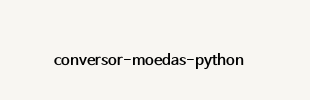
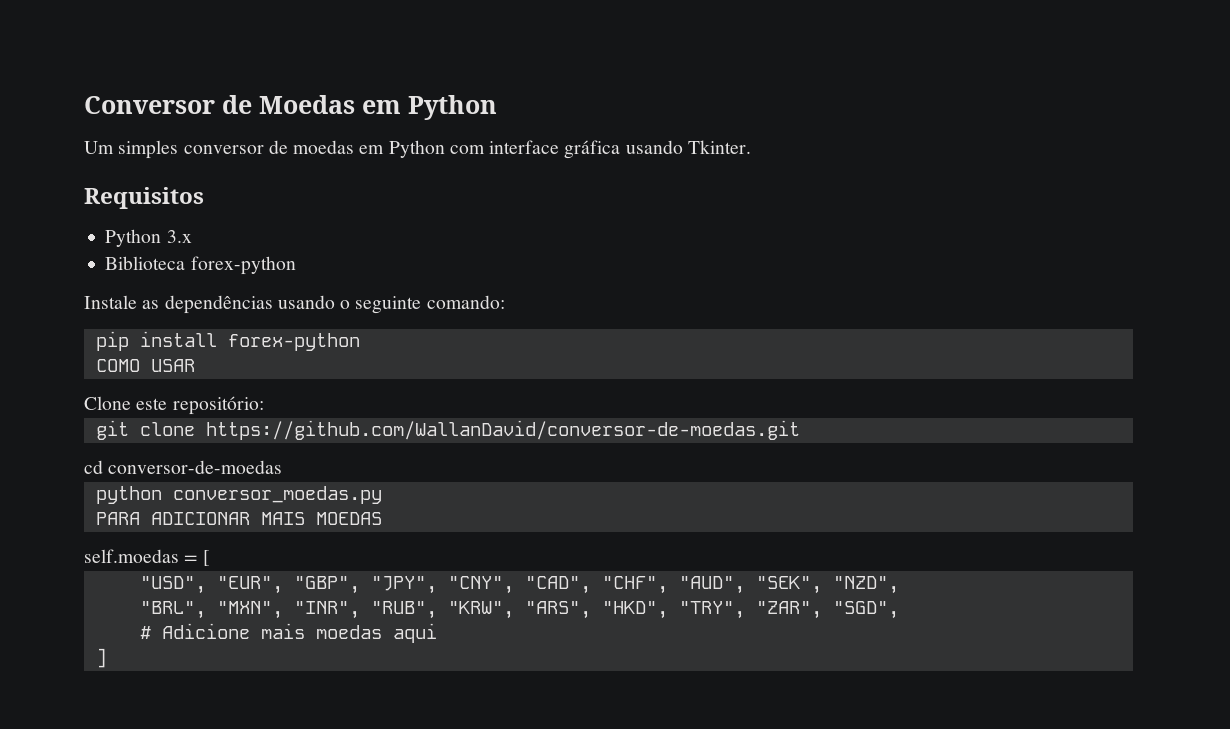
- conversor-moedas-python
+ Conversor de Moedas em Python
+ Um simples conversor de moedas em Python com interface gráfica usando Tkinter.
+ Requisitos
+ Python 3.x
+ Biblioteca forex-python
+ Instale as dependências usando o seguinte comando:
+ pip install forex-python
+ COMO USAR
+ Clone este repositório:
+ git clone https://github.com/WallanDavid/conversor-de-moedas.git
+ cd conversor-de-moedas
+ python conversor_moedas.py
+ PARA ADICIONAR MAIS MOEDAS
+ self.moedas = [
+ "USD", "EUR", "GBP", "JPY", "CNY", "CAD", "CHF", "AUD", "SEK", "NZD",
+ "BRL", "MXN", "INR", "RUB", "KRW", "ARS", "HKD", "TRY", "ZAR", "SGD",
+ # Adicione mais moedas aqui
+ ]

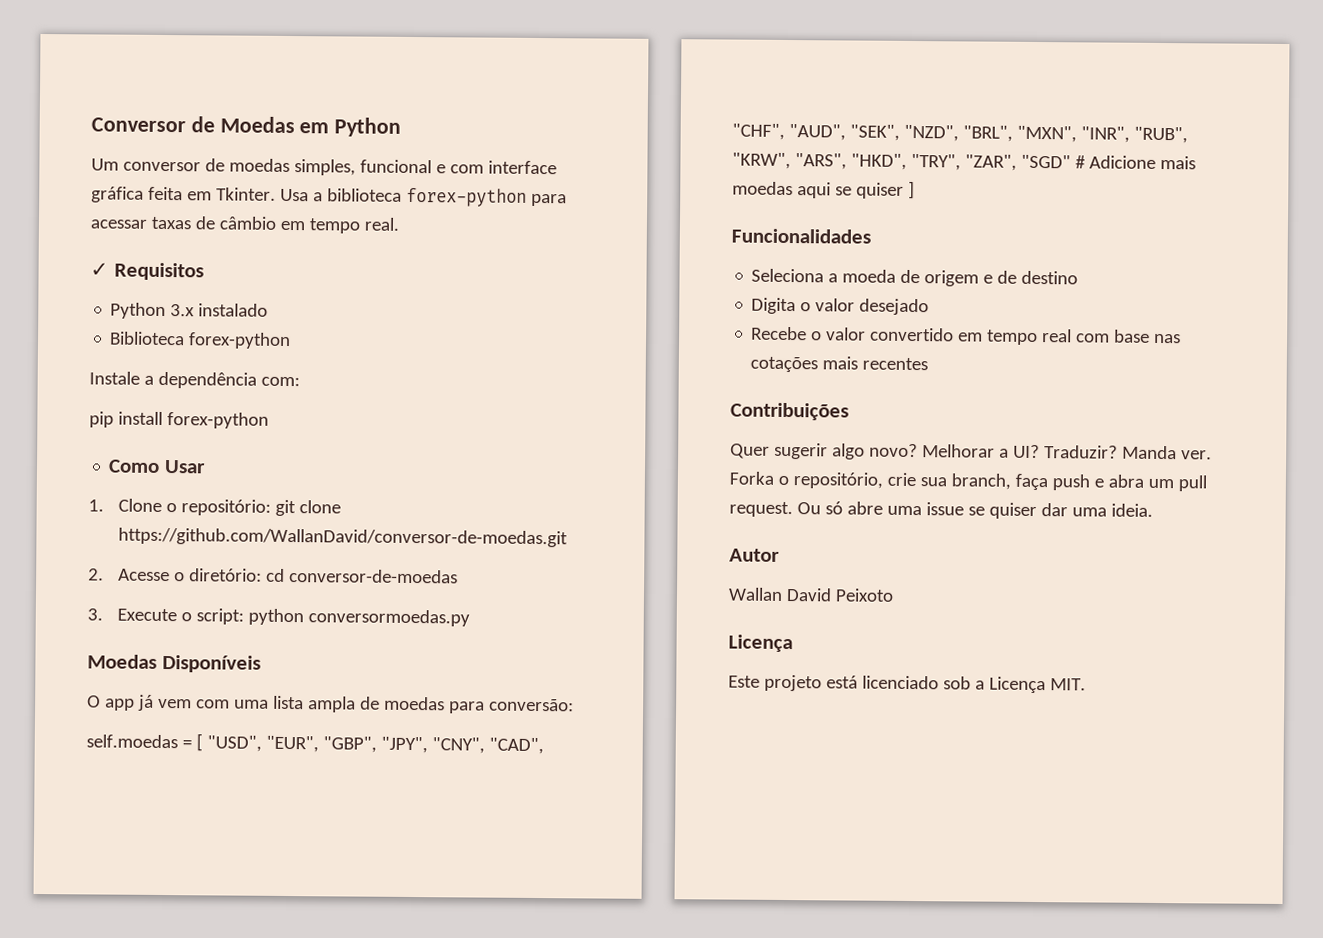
- Um simples conversor de moedas em Python com interface gráfica usando Tkinter.
- Requisitos
+ Um conversor de moedas simples, funcional e com interface gráfica feita em Tkinter. Usa a biblioteca forex-python para acessar taxas de câmbio em tempo real.
+ ✓ Requisitos
- Python 3.x
+ Python 3.x instalado
- Instale as dependências usando o seguinte comando:
+ Instale a dependência com:
  pip install forex-python
- COMO USAR
- Clone este repositório:
- git clone https://github.com/WallanDavid/conversor-de-moedas.git
+ Como Usar
+ 1. Clone o repositório: git clone https://github.com/WallanDavid/conversor-de-moedas.git
- cd conversor-de-moedas
- python conversor_moedas.py
- PARA ADICIONAR MAIS MOEDAS
+ 2. Acesse o diretório: cd conversor-de-moedas
+ 3. Execute o script: python conversormoedas.py
+ Moedas Disponíveis
+ O app já vem com uma lista ampla de moedas para conversão:
- self.moedas = [
- "USD", "EUR", "GBP", "JPY", "CNY", "CAD", "CHF", "AUD", "SEK", "NZD",
- "BRL", "MXN", "INR", "RUB", "KRW", "ARS", "HKD", "TRY", "ZAR", "SGD",
- # Adicione mais moedas aqui
- ]
+ self.moedas = [ "USD", "EUR", "GBP", "JPY", "CNY", "CAD", "CHF", "AUD", "SEK", "NZD", "BRL", "MXN", "INR", "RUB", "KRW", "ARS", "HKD", "TRY", "ZAR", "SGD" # Adicione mais moedas aqui se quiser ]
+ Funcionalidades
+ Seleciona a moeda de origem e de destino
+ Digita o valor desejado
+ Recebe o valor convertido em tempo real com base nas cotações mais recentes
+ Contribuições
+ Quer sugerir algo novo? Melhorar a UI? Traduzir? Manda ver. Forka o repositório, crie sua branch, faça push e abra um pull request. Ou só abre uma issue se quiser dar uma ideia.
+ Autor
+ Wallan David Peixoto
+ Licença
+ Este projeto está licenciado sob a Licença MIT.

